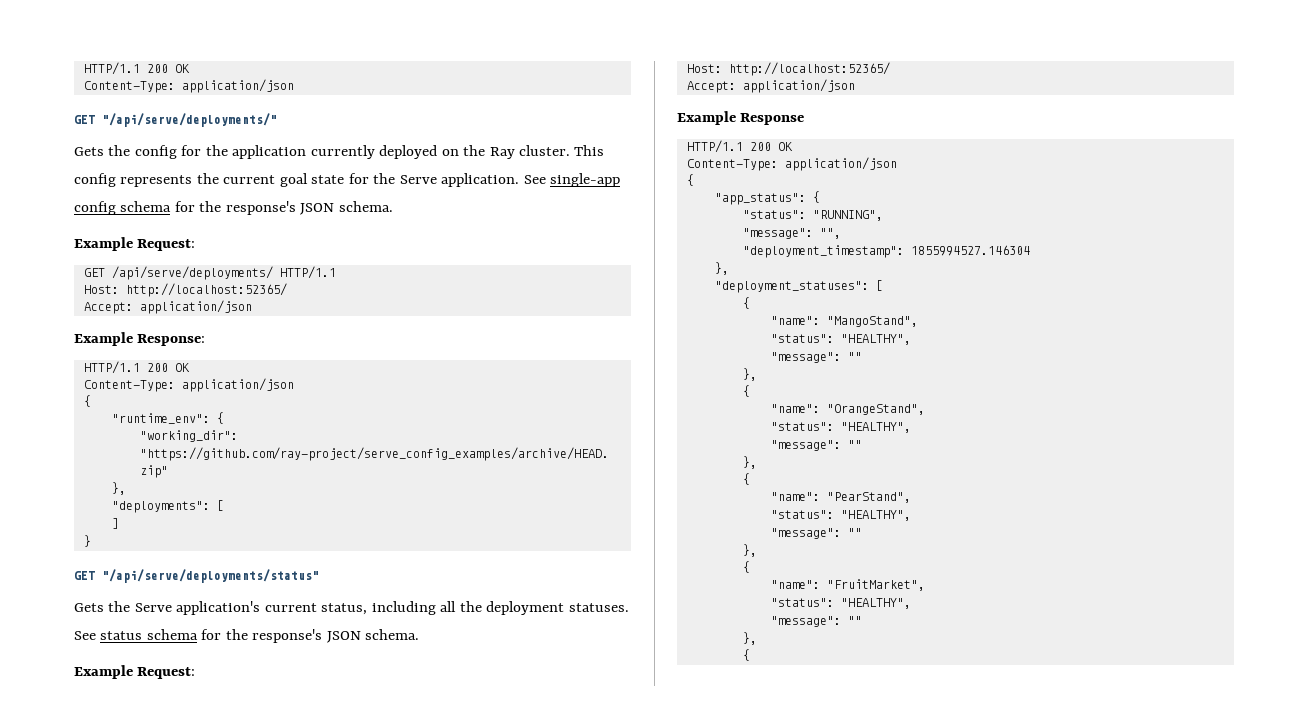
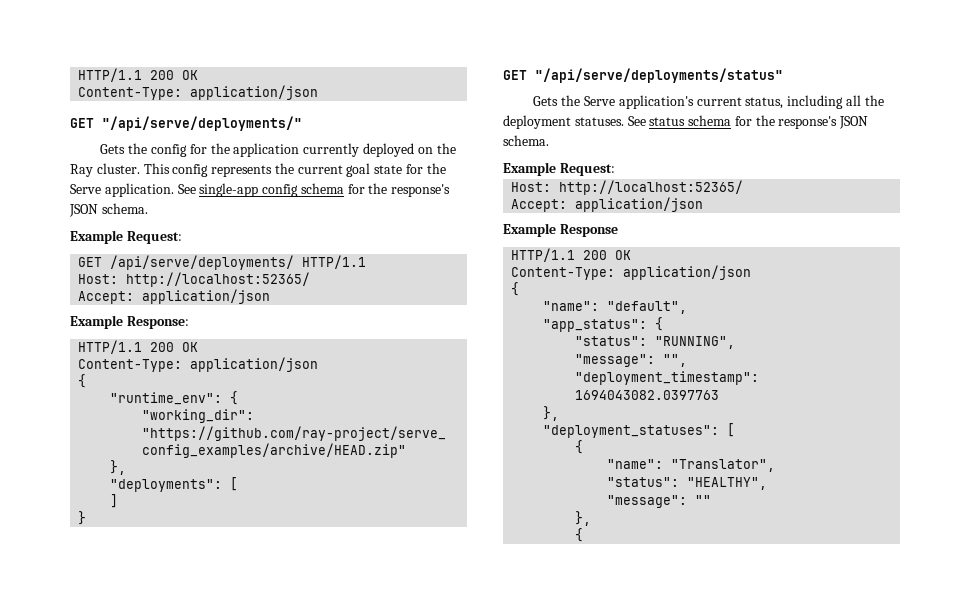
+ "name": "default",
- "deployment_timestamp": 1855994527.146304
+ "deployment_timestamp": 1694043082.0397763
- "name": "MangoStand",
- "status": "HEALTHY",
- "message": ""
- },
- {
- "name": "OrangeStand",
- "status": "HEALTHY",
- "message": ""
- },
- {
- "name": "PearStand",
- "status": "HEALTHY",
- "message": ""
- },
- {
- "name": "FruitMarket",
+ "name": "Translator",

